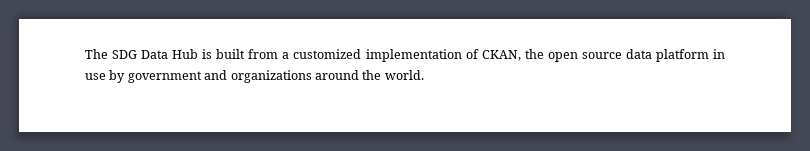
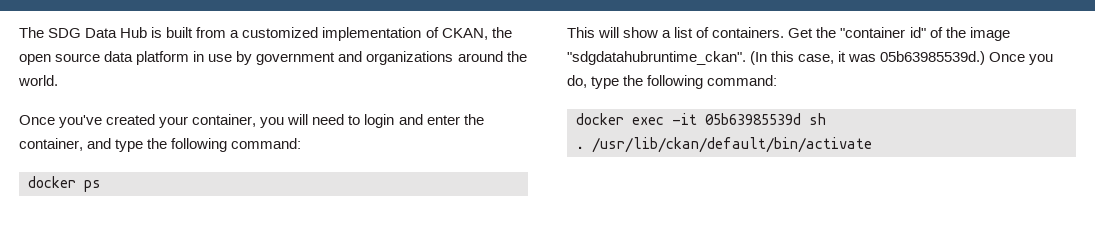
+ Once you've created your container, you will need to login and enter the container, and type the following command:
+ docker ps
+ This will show a list of containers. Get the "container id" of the image "sdgdatahubruntime_ckan". (In this case, it was 05b63985539d.) Once you do, type the following command:
+ docker exec -it 05b63985539d sh
+ . /usr/lib/ckan/default/bin/activate

